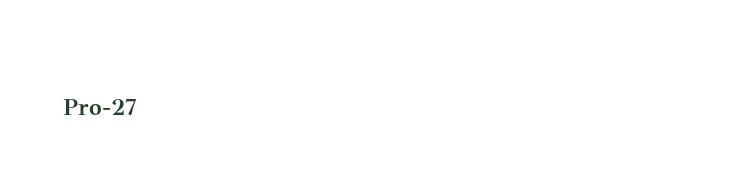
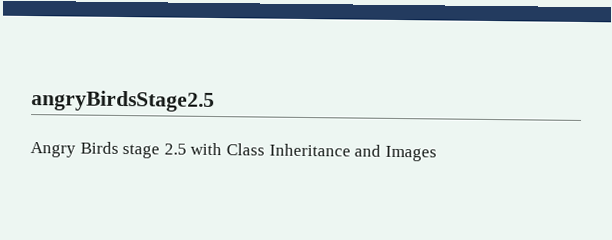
- Pro-27
+ angryBirdsStage2.5
+ Angry Birds stage 2.5 with Class Inheritance and Images

